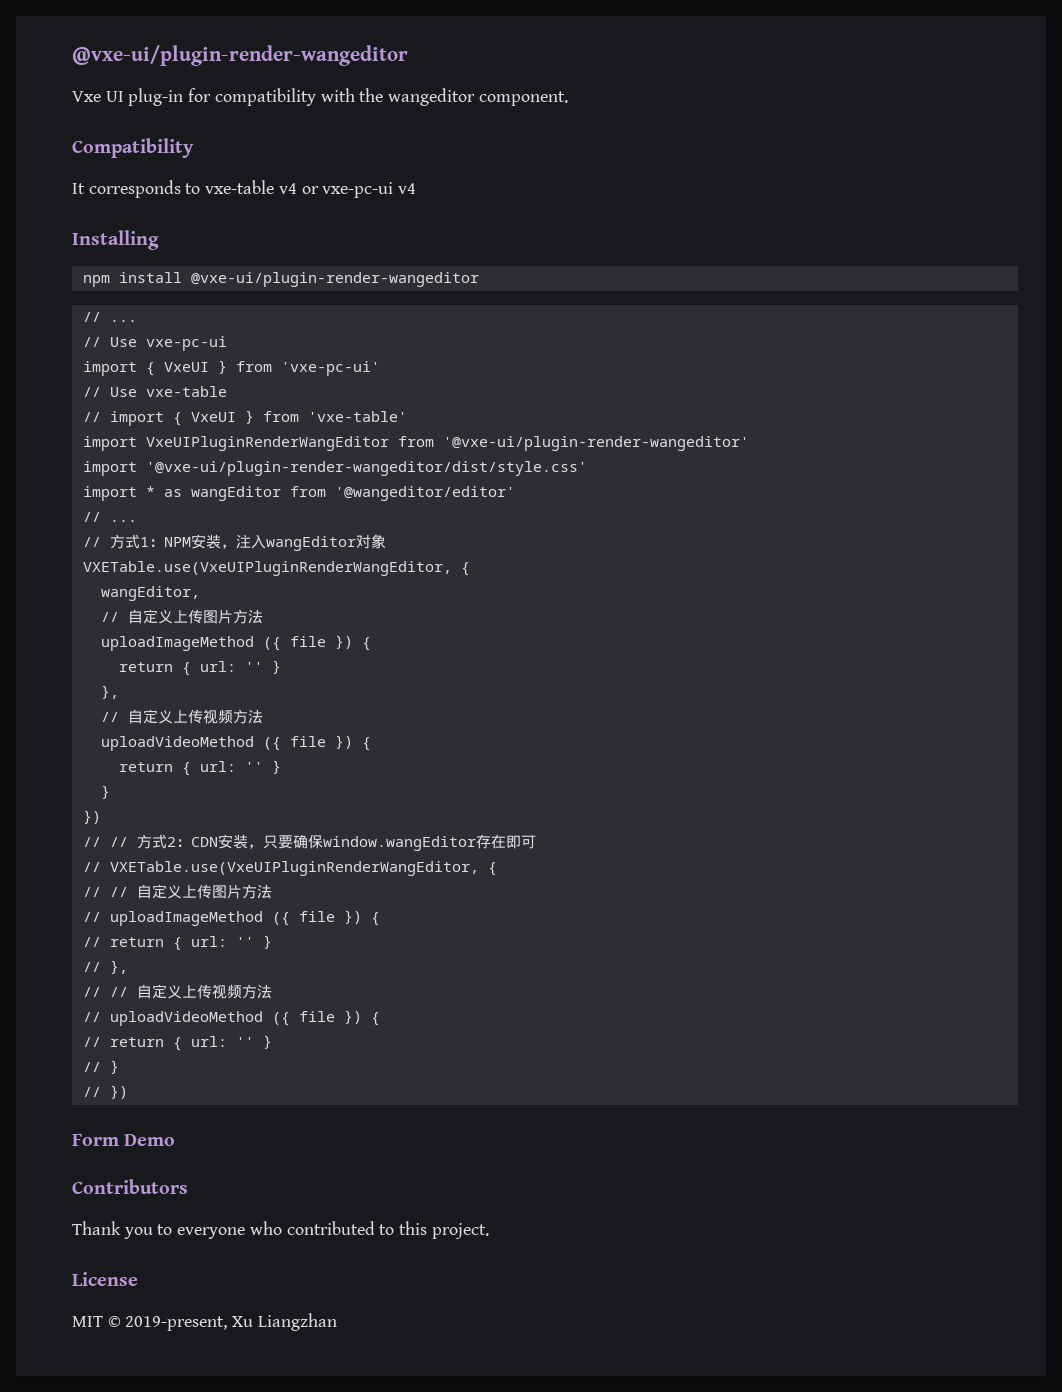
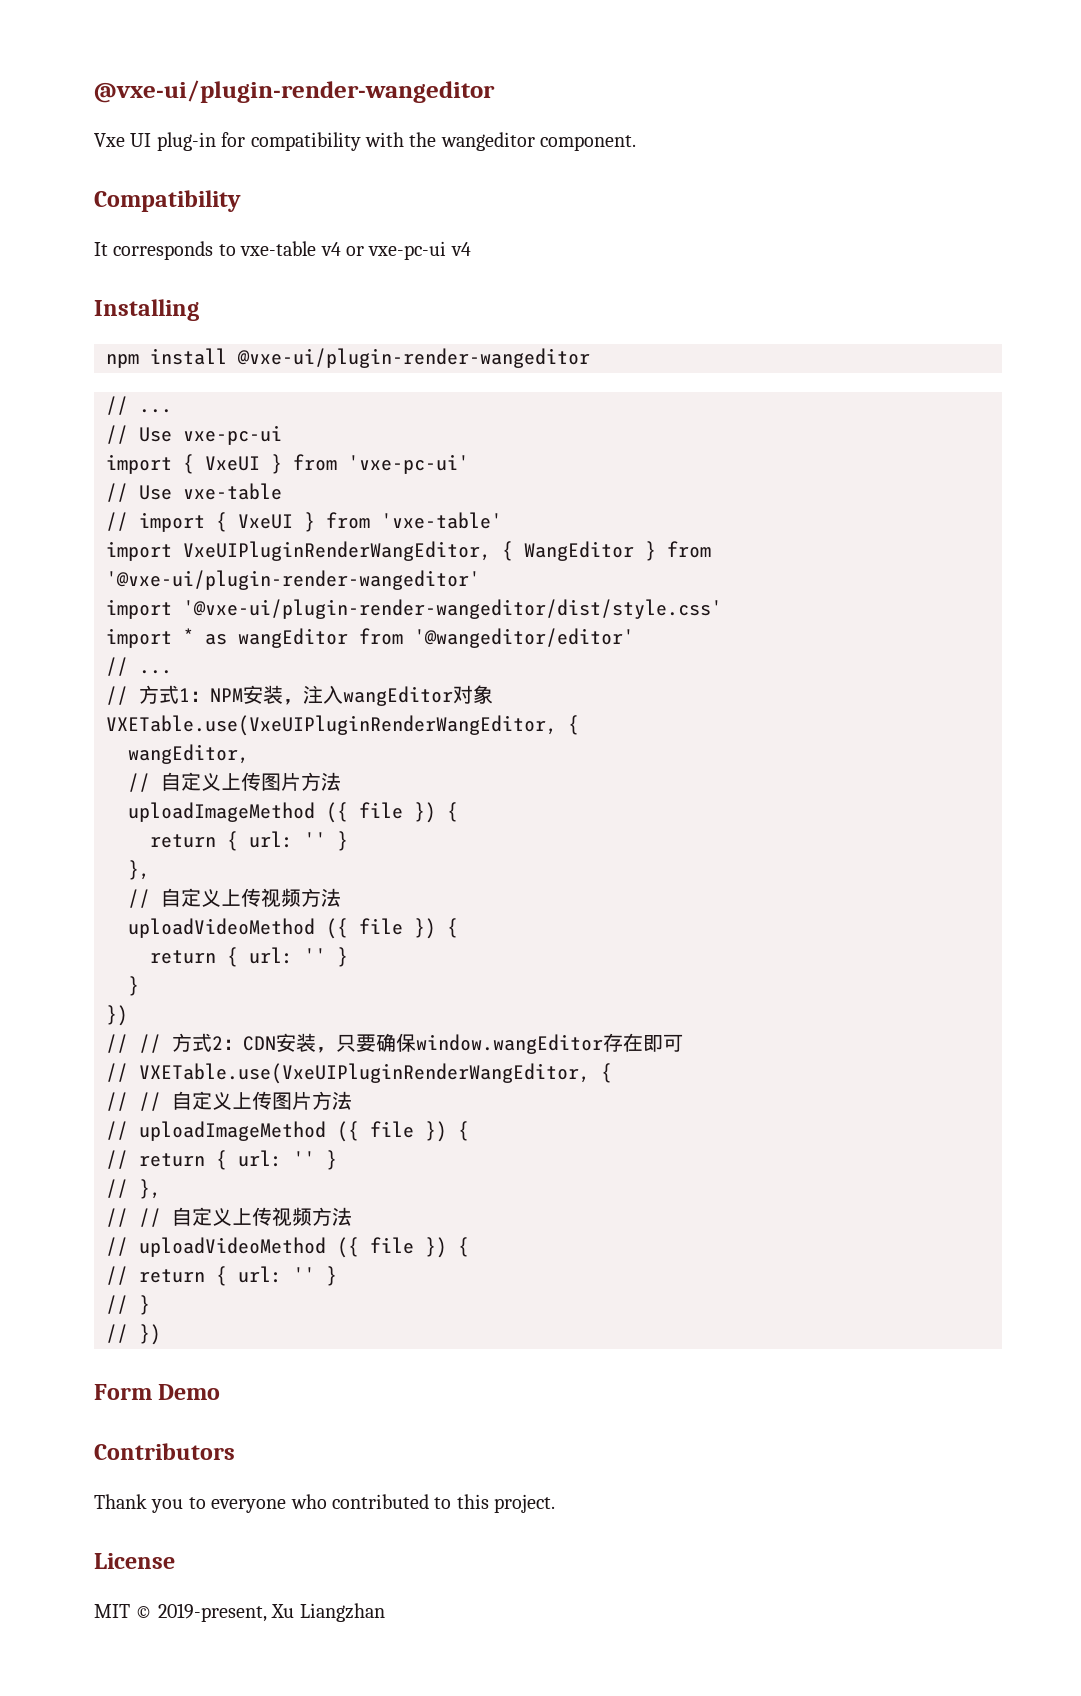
- import VxeUIPluginRenderWangEditor from '@vxe-ui/plugin-render-wangeditor'
+ import VxeUIPluginRenderWangEditor, { WangEditor } from '@vxe-ui/plugin-render-wangeditor'

